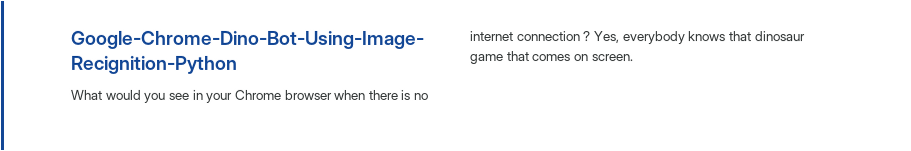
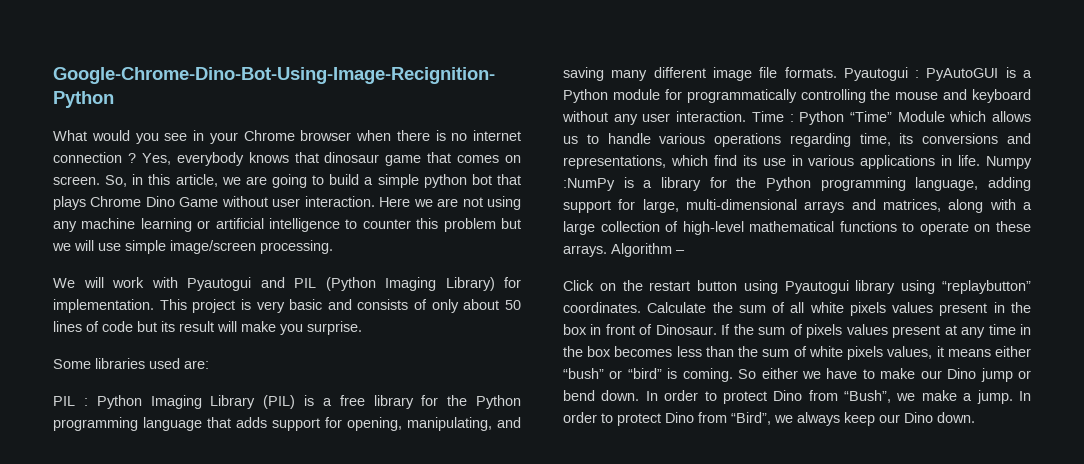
+ So, in this article, we are going to build a simple python bot that plays Chrome Dino Game without user interaction. Here we are not using any machine learning or artificial intelligence to counter this problem but we will use simple image/screen processing.
+ We will work with Pyautogui and PIL (Python Imaging Library) for implementation. This project is very basic and consists of only about 50 lines of code but its result will make you surprise.
+ Some libraries used are:
+ PIL : Python Imaging Library (PIL) is a free library for the Python programming language that adds support for opening, manipulating, and saving many different image file formats. Pyautogui : PyAutoGUI is a Python module for programmatically controlling the mouse and keyboard without any user interaction. Time : Python “Time” Module which allows us to handle various operations regarding time, its conversions and representations, which find its use in various applications in life. Numpy :NumPy is a library for the Python programming language, adding support for large, multi-dimensional arrays and matrices, along with a large collection of high-level mathematical functions to operate on these arrays. Algorithm –
+ Click on the restart button using Pyautogui library using “replaybutton” coordinates. Calculate the sum of all white pixels values present in the box in front of Dinosaur. If the sum of pixels values present at any time in the box becomes less than the sum of white pixels values, it means either “bush” or “bird” is coming. So either we have to make our Dino jump or bend down. In order to protect Dino from “Bush”, we make a jump. In order to protect Dino from “Bird”, we always keep our Dino down.

